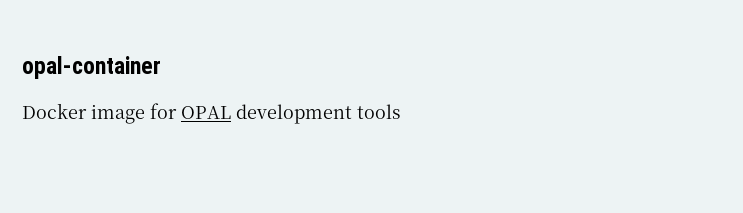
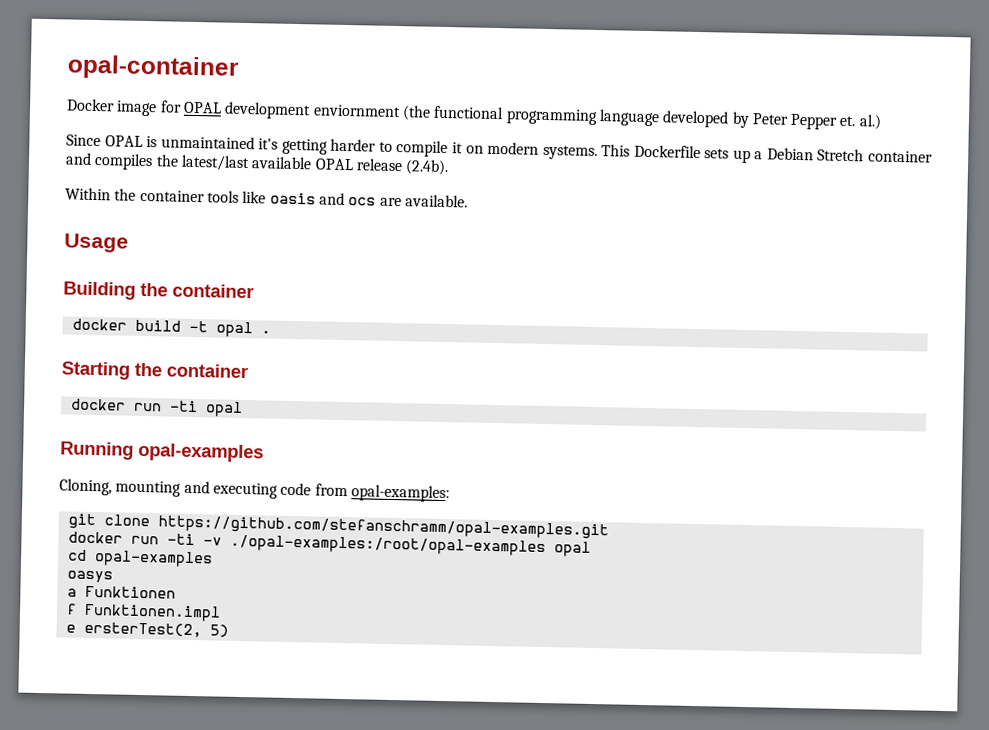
- Docker image for OPAL development tools
+ Docker image for OPAL development enviornment (the functional programming language developed by Peter Pepper et. al.)
+ Since OPAL is unmaintained it's getting harder to compile it on modern systems. This Dockerfile sets up a Debian Stretch container and compiles the latest/last available OPAL release (2.4b).
+ Within the container tools like oasis and ocs are available.
+ Usage
+ Building the container
+ docker build -t opal .
+ Starting the container
+ docker run -ti opal
+ Running opal-examples
+ Cloning, mounting and executing code from opal-examples:
+ git clone https://github.com/stefanschramm/opal-examples.git
+ docker run -ti -v ./opal-examples:/root/opal-examples opal
+ cd opal-examples
+ oasys
+ a Funktionen
+ f Funktionen.impl
+ e ersterTest(2, 5)

